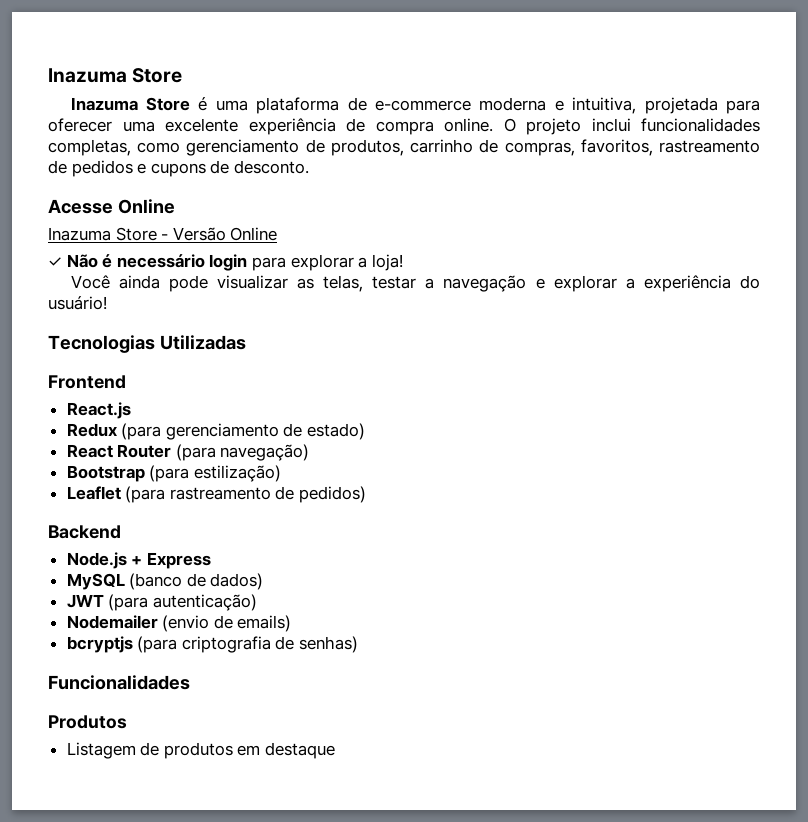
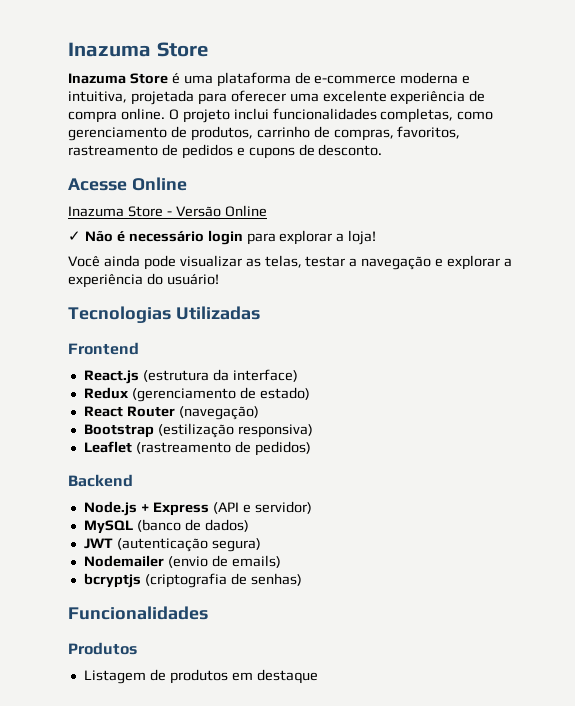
- React.js
+ React.js (estrutura da interface)
- Redux (para gerenciamento de estado)
+ Redux (gerenciamento de estado)
- React Router (para navegação)
+ React Router (navegação)
- Bootstrap (para estilização)
+ Bootstrap (estilização responsiva)
- Leaflet (para rastreamento de pedidos)
+ Leaflet (rastreamento de pedidos)
- Node.js + Express
+ Node.js + Express (API e servidor)
- JWT (para autenticação)
+ JWT (autenticação segura)
- bcryptjs (para criptografia de senhas)
+ bcryptjs (criptografia de senhas)

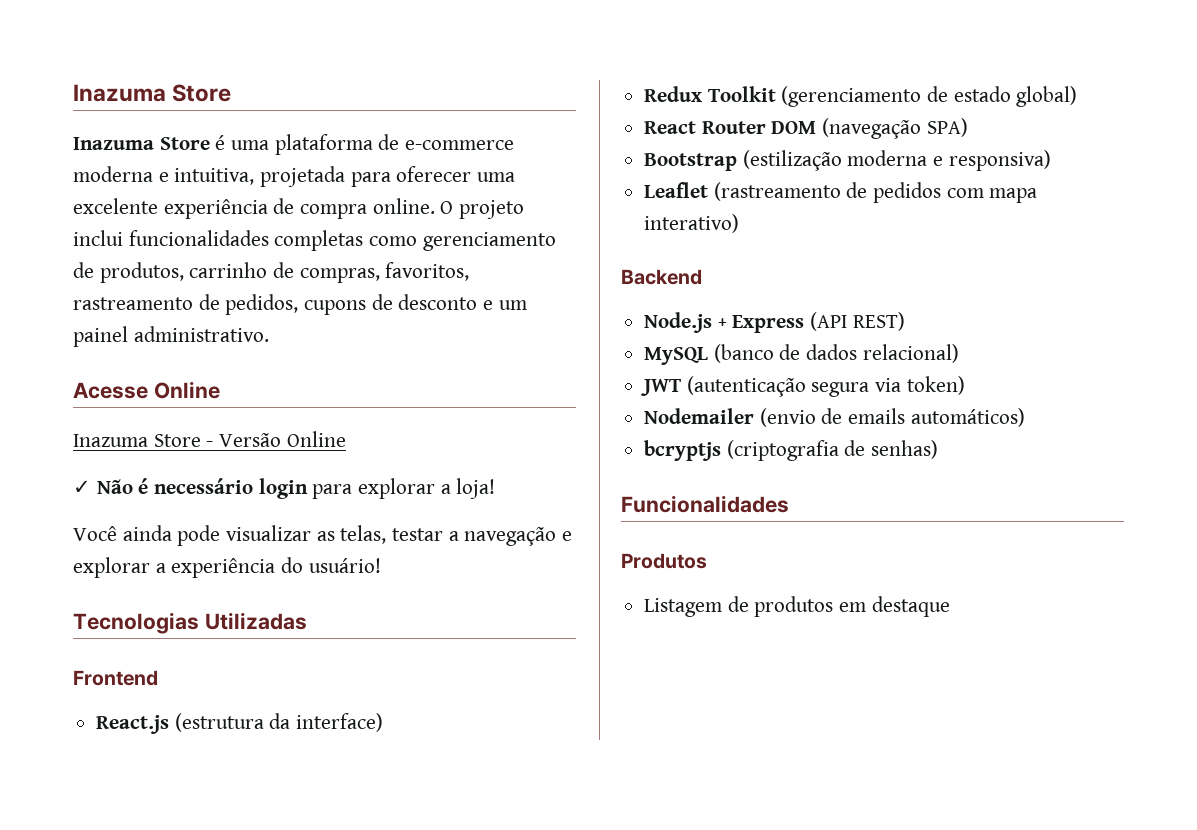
- O projeto inclui funcionalidades completas, como gerenciamento de produtos, carrinho de compras, favoritos, rastreamento de pedidos e cupons de desconto.
+ O projeto inclui funcionalidades completas como gerenciamento de produtos, carrinho de compras, favoritos, rastreamento de pedidos, cupons de desconto e um painel administrativo.
- Redux (gerenciamento de estado)
+ Redux Toolkit (gerenciamento de estado global)
- React Router (navegação)
+ React Router DOM (navegação SPA)
- Bootstrap (estilização responsiva)
+ Bootstrap (estilização moderna e responsiva)
- Leaflet (rastreamento de pedidos)
+ Leaflet (rastreamento de pedidos com mapa interativo)
- Node.js + Express (API e servidor)
+ Node.js + Express (API REST)
- MySQL (banco de dados)
+ MySQL (banco de dados relacional)
- JWT (autenticação segura)
+ JWT (autenticação segura via token)
- Nodemailer (envio de emails)
+ Nodemailer (envio de emails automáticos)

